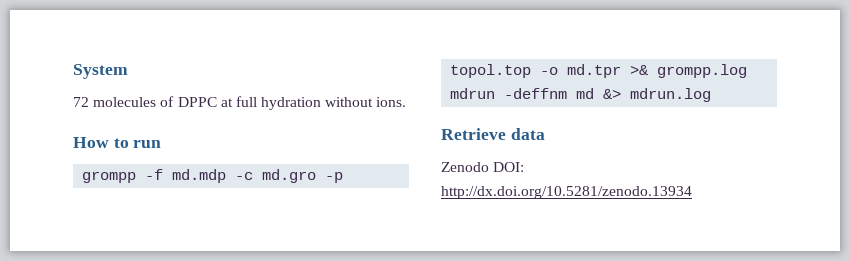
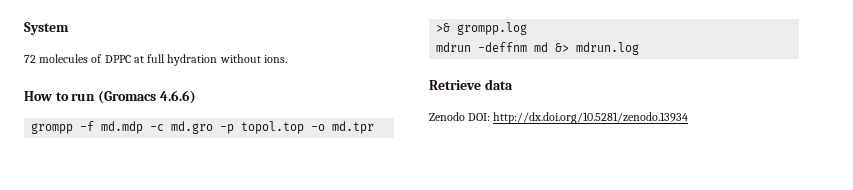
- How to run
+ How to run (Gromacs 4.6.6)

